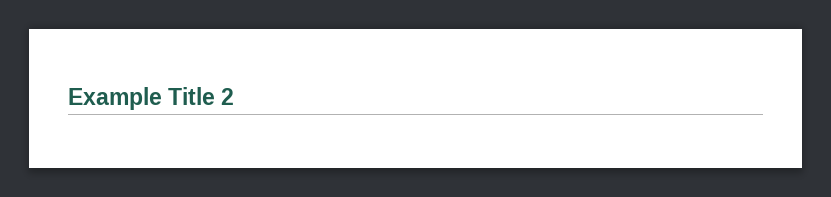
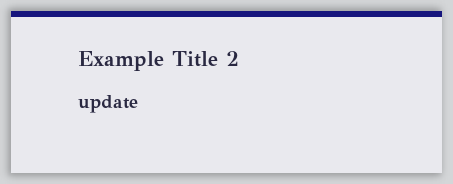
+ update

